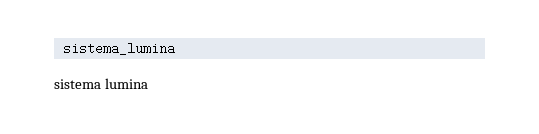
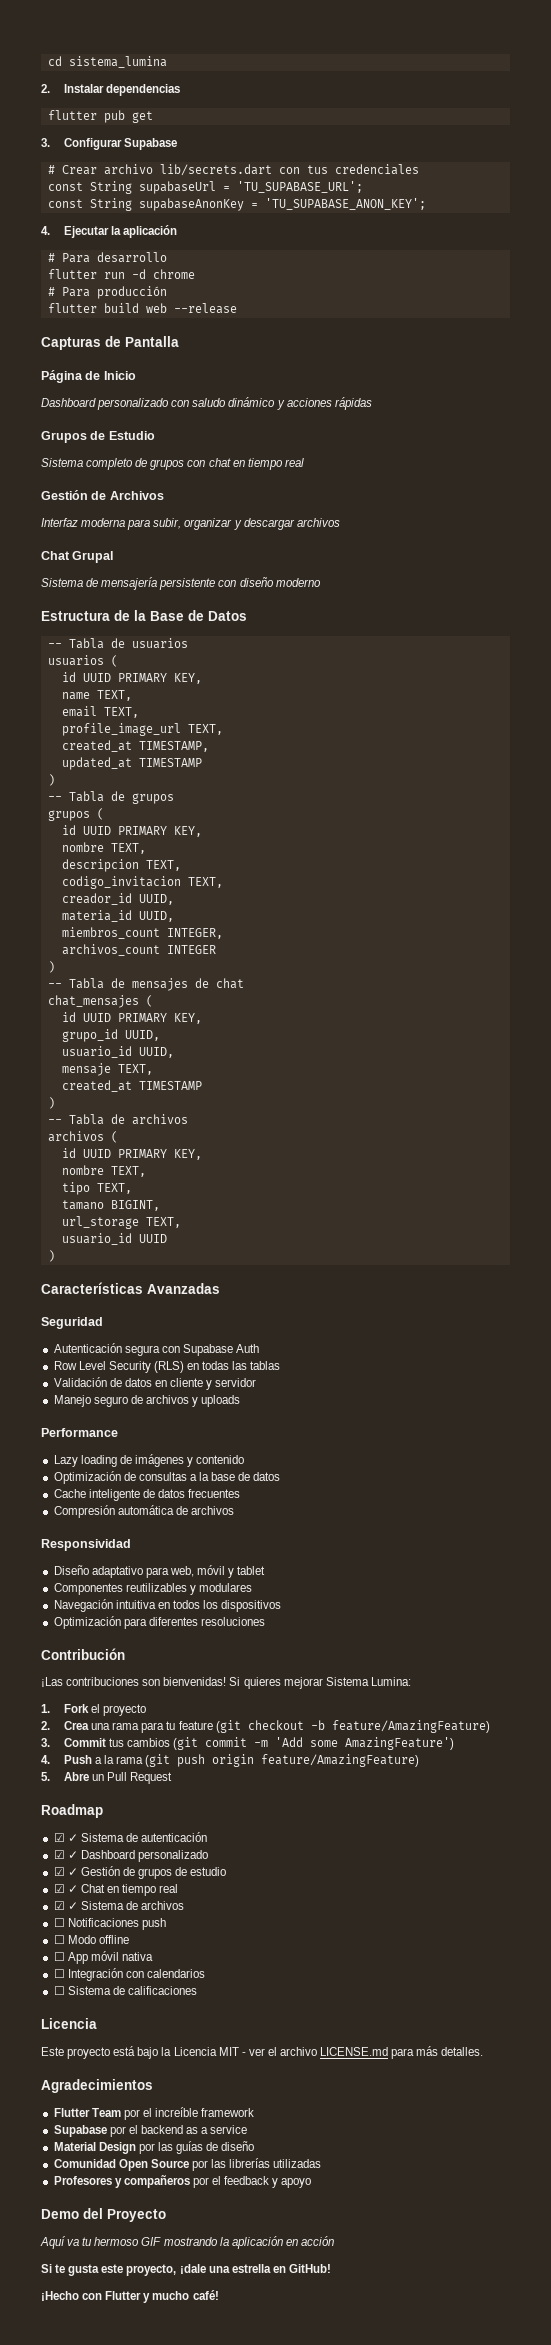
- sistema_lumina
+ cd sistema_lumina
- sistema lumina
+ 2. Instalar dependencias
+ flutter pub get
+ 3. Configurar Supabase
+ # Crear archivo lib/secrets.dart con tus credenciales
+ const String supabaseUrl = 'TU_SUPABASE_URL';
+ const String supabaseAnonKey = 'TU_SUPABASE_ANON_KEY';
+ 4. Ejecutar la aplicación
+ # Para desarrollo
+ flutter run -d chrome
+ # Para producción
+ flutter build web --release
+ Capturas de Pantalla
+ Página de Inicio
+ Dashboard personalizado con saludo dinámico y acciones rápidas
+ Grupos de Estudio
+ Sistema completo de grupos con chat en tiempo real
+ Gestión de Archivos
+ Interfaz moderna para subir, organizar y descargar archivos
+ Chat Grupal
+ Sistema de mensajería persistente con diseño moderno
+ Estructura de la Base de Datos
+ -- Tabla de usuarios
+ usuarios (
+ id UUID PRIMARY KEY,
+ name TEXT,
+ email TEXT,
+ profile_image_url TEXT,
+ created_at TIMESTAMP,
+ updated_at TIMESTAMP
+ )
+ -- Tabla de grupos
+ grupos (
+ id UUID PRIMARY KEY,
+ nombre TEXT,
+ descripcion TEXT,
+ codigo_invitacion TEXT,
+ creador_id UUID,
+ materia_id UUID,
+ miembros_count INTEGER,
+ archivos_count INTEGER
+ )
+ -- Tabla de mensajes de chat
+ chat_mensajes (
+ id UUID PRIMARY KEY,
+ grupo_id UUID,
+ usuario_id UUID,
+ mensaje TEXT,
+ created_at TIMESTAMP
+ )
+ -- Tabla de archivos
+ archivos (
+ id UUID PRIMARY KEY,
+ nombre TEXT,
+ tipo TEXT,
+ tamano BIGINT,
+ url_storage TEXT,
+ usuario_id UUID
+ )
+ Características Avanzadas
+ Seguridad
+ Autenticación segura con Supabase Auth
+ Row Level Security (RLS) en todas las tablas
+ Validación de datos en cliente y servidor
+ Manejo seguro de archivos y uploads
+ Performance
+ Lazy loading de imágenes y contenido
+ Optimización de consultas a la base de datos
+ Cache inteligente de datos frecuentes
+ Compresión automática de archivos
+ Responsividad
+ Diseño adaptativo para web, móvil y tablet
+ Componentes reutilizables y modulares
+ Navegación intuitiva en todos los dispositivos
+ Optimización para diferentes resoluciones
+ Contribución
+ ¡Las contribuciones son bienvenidas! Si quieres mejorar Sistema Lumina:
+ 1. Fork el proyecto
+ 2. Crea una rama para tu feature (git checkout -b feature/AmazingFeature)
+ 3. Commit tus cambios (git commit -m 'Add some AmazingFeature')
+ 4. Push a la rama (git push origin feature/AmazingFeature)
+ 5. Abre un Pull Request
+ Roadmap
+ ☑ ✓ Sistema de autenticación
+ ☑ ✓ Dashboard personalizado
+ ☑ ✓ Gestión de grupos de estudio
+ ☑ ✓ Chat en tiempo real
+ ☑ ✓ Sistema de archivos
+ ☐ Notificaciones push
+ ☐ Modo offline
+ ☐ App móvil nativa
+ ☐ Integración con calendarios
+ ☐ Sistema de calificaciones
+ Licencia
+ Este proyecto está bajo la Licencia MIT - ver el archivo LICENSE.md para más detalles.
+ Agradecimientos
+ Flutter Team por el increíble framework
+ Supabase por el backend as a service
+ Material Design por las guías de diseño
+ Comunidad Open Source por las librerías utilizadas
+ Profesores y compañeros por el feedback y apoyo
+ Demo del Proyecto
+ Aquí va tu hermoso GIF mostrando la aplicación en acción
+ Si te gusta este proyecto, ¡dale una estrella en GitHub!
+ ¡Hecho con Flutter y mucho café!

